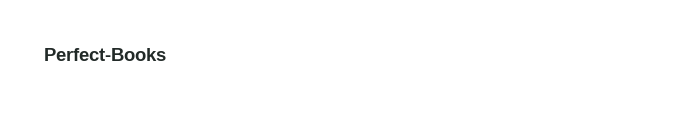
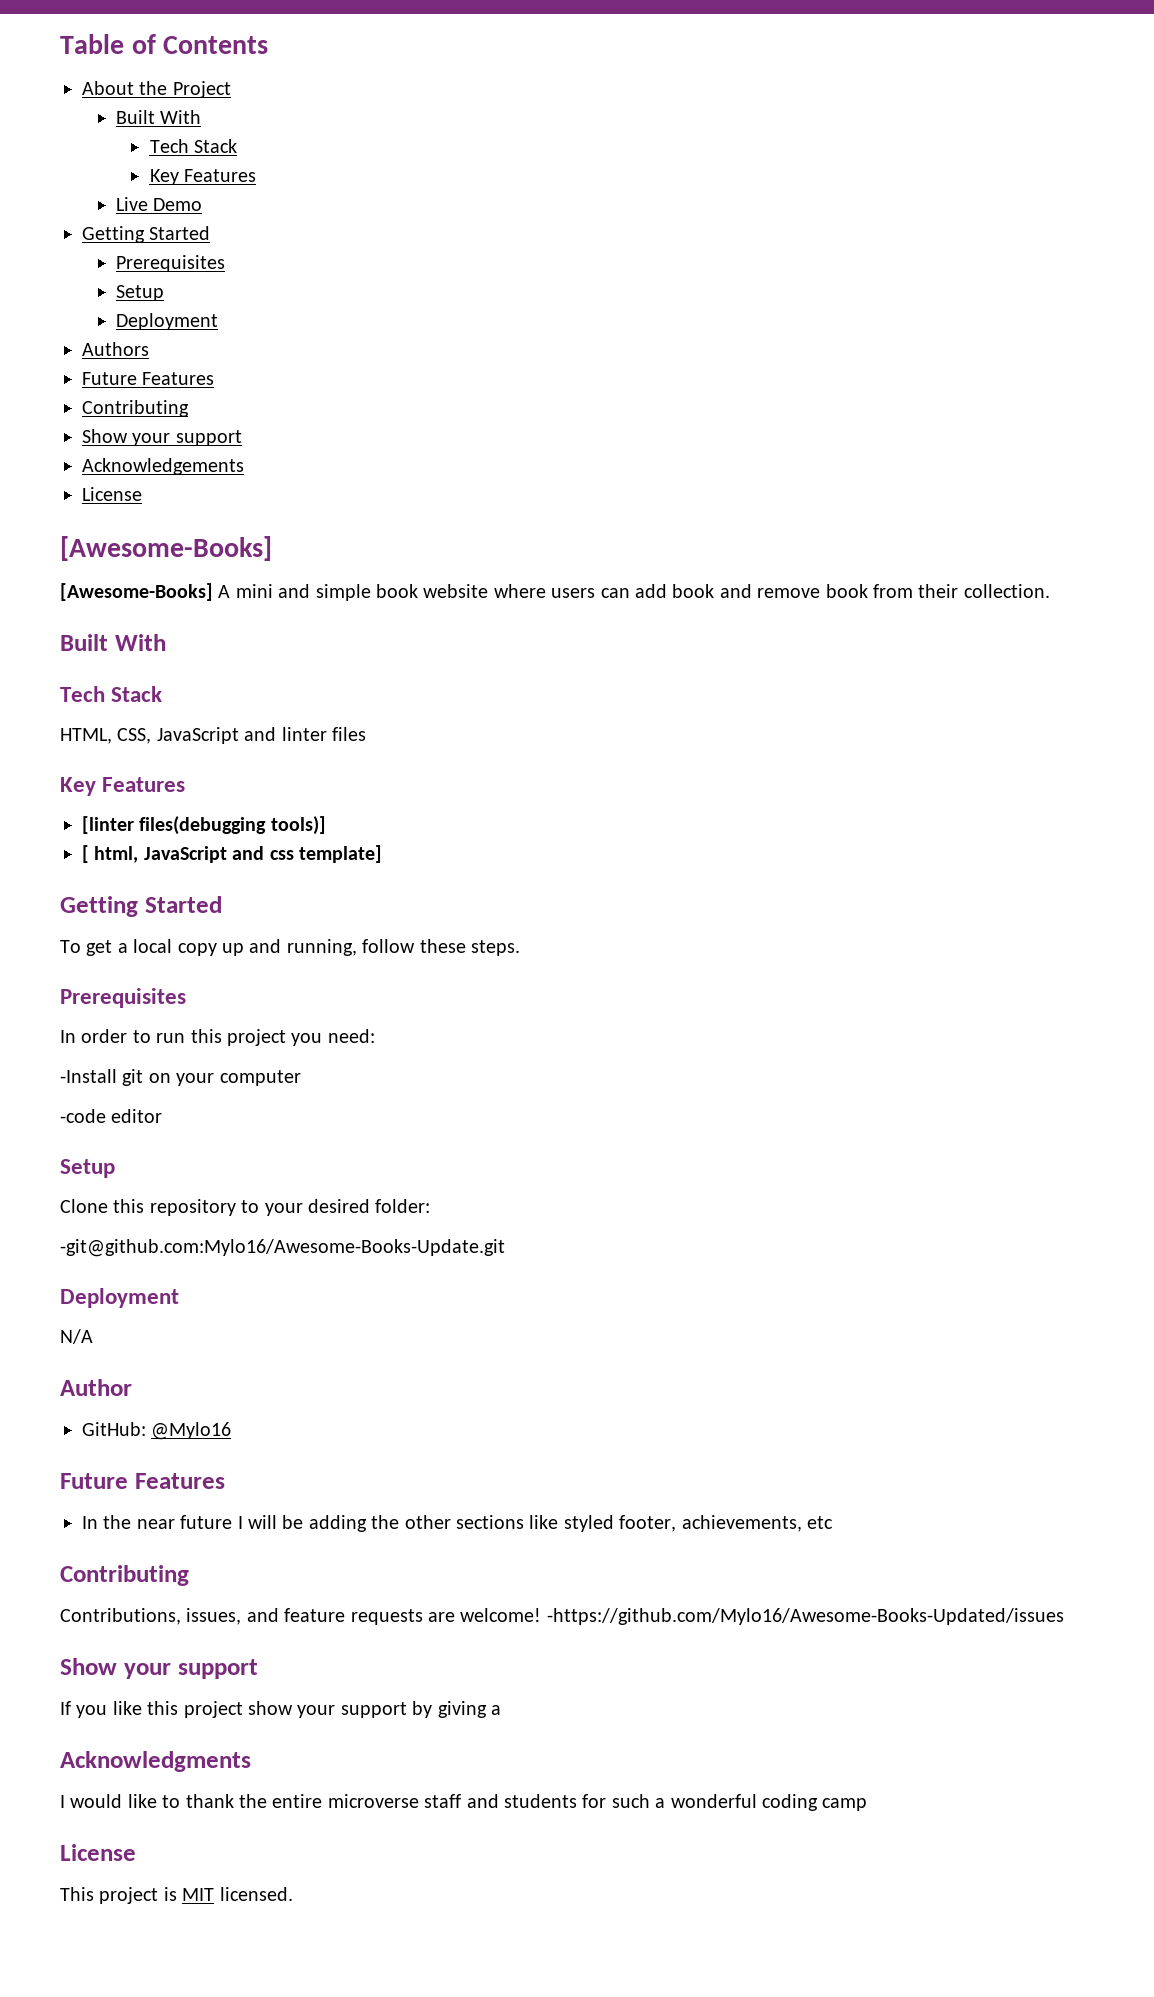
- Perfect-Books
+ Table of Contents
+ About the Project
+ Built With
+ Tech Stack
+ Key Features
+ Live Demo
+ Getting Started
+ Prerequisites
+ Setup
+ Deployment
+ Authors
+ Future Features
+ Contributing
+ Show your support
+ Acknowledgements
+ License
+ [Awesome-Books]
+ [Awesome-Books] A mini and simple book website where users can add book and remove book from their collection.
+ Built With
+ Tech Stack
+ HTML, CSS, JavaScript and linter files
+ Key Features
+ [linter files(debugging tools)]
+ [ html, JavaScript and css template]
+ Getting Started
+ To get a local copy up and running, follow these steps.
+ Prerequisites
+ In order to run this project you need:
+ -Install git on your computer
+ -code editor
+ Setup
+ Clone this repository to your desired folder:
+ -git@github.com:Mylo16/Awesome-Books-Update.git
+ Deployment
+ N/A
+ Author
+ GitHub: @Mylo16
+ Future Features
+ In the near future I will be adding the other sections like styled footer, achievements, etc
+ Contributing
+ Contributions, issues, and feature requests are welcome! -https://github.com/Mylo16/Awesome-Books-Updated/issues
+ Show your support
+ If you like this project show your support by giving a
+ Acknowledgments
+ I would like to thank the entire microverse staff and students for such a wonderful coding camp
+ License
+ This project is MIT licensed.

